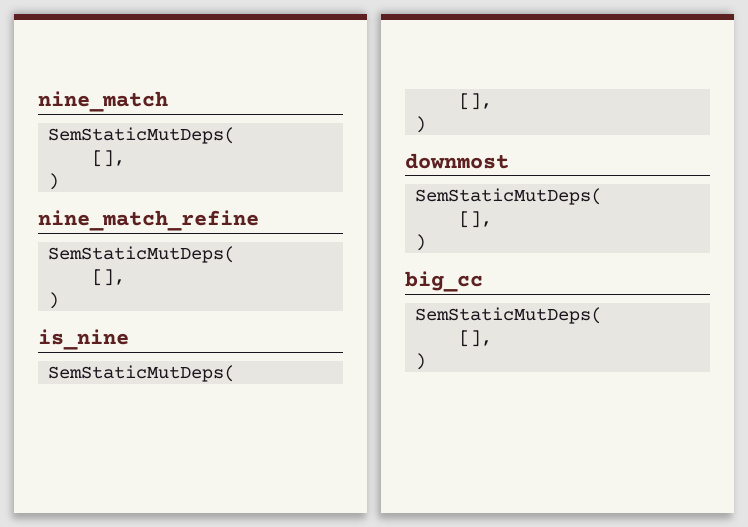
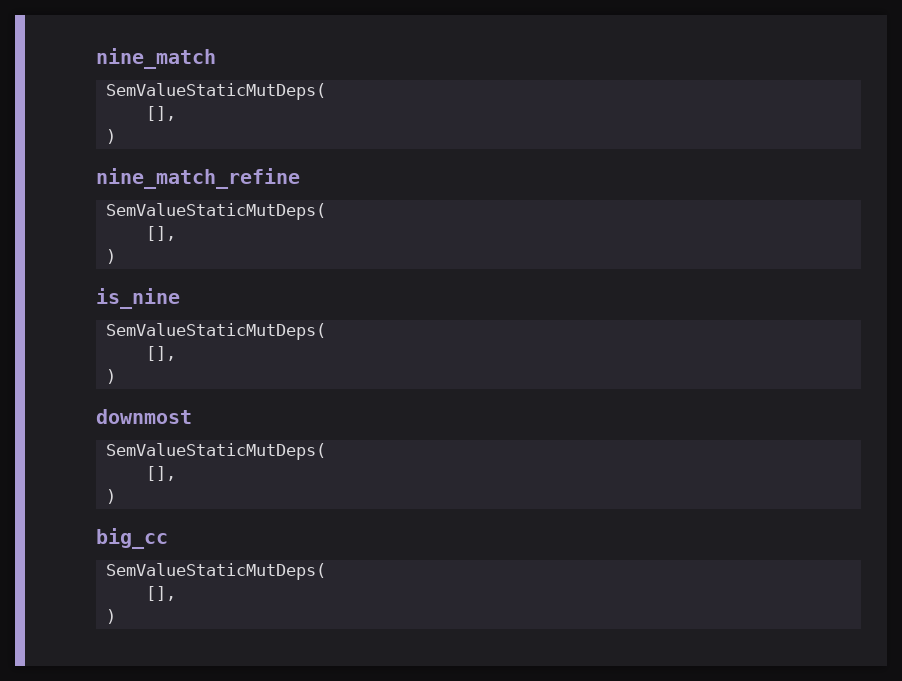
  nine_match
- SemStaticMutDeps(
+ SemValueStaticMutDeps(
  nine_match_refine
- SemStaticMutDeps(
+ SemValueStaticMutDeps(
  is_nine
- SemStaticMutDeps(
+ SemValueStaticMutDeps(
  downmost
- SemStaticMutDeps(
+ SemValueStaticMutDeps(
  big_cc
- SemStaticMutDeps(
+ SemValueStaticMutDeps(

